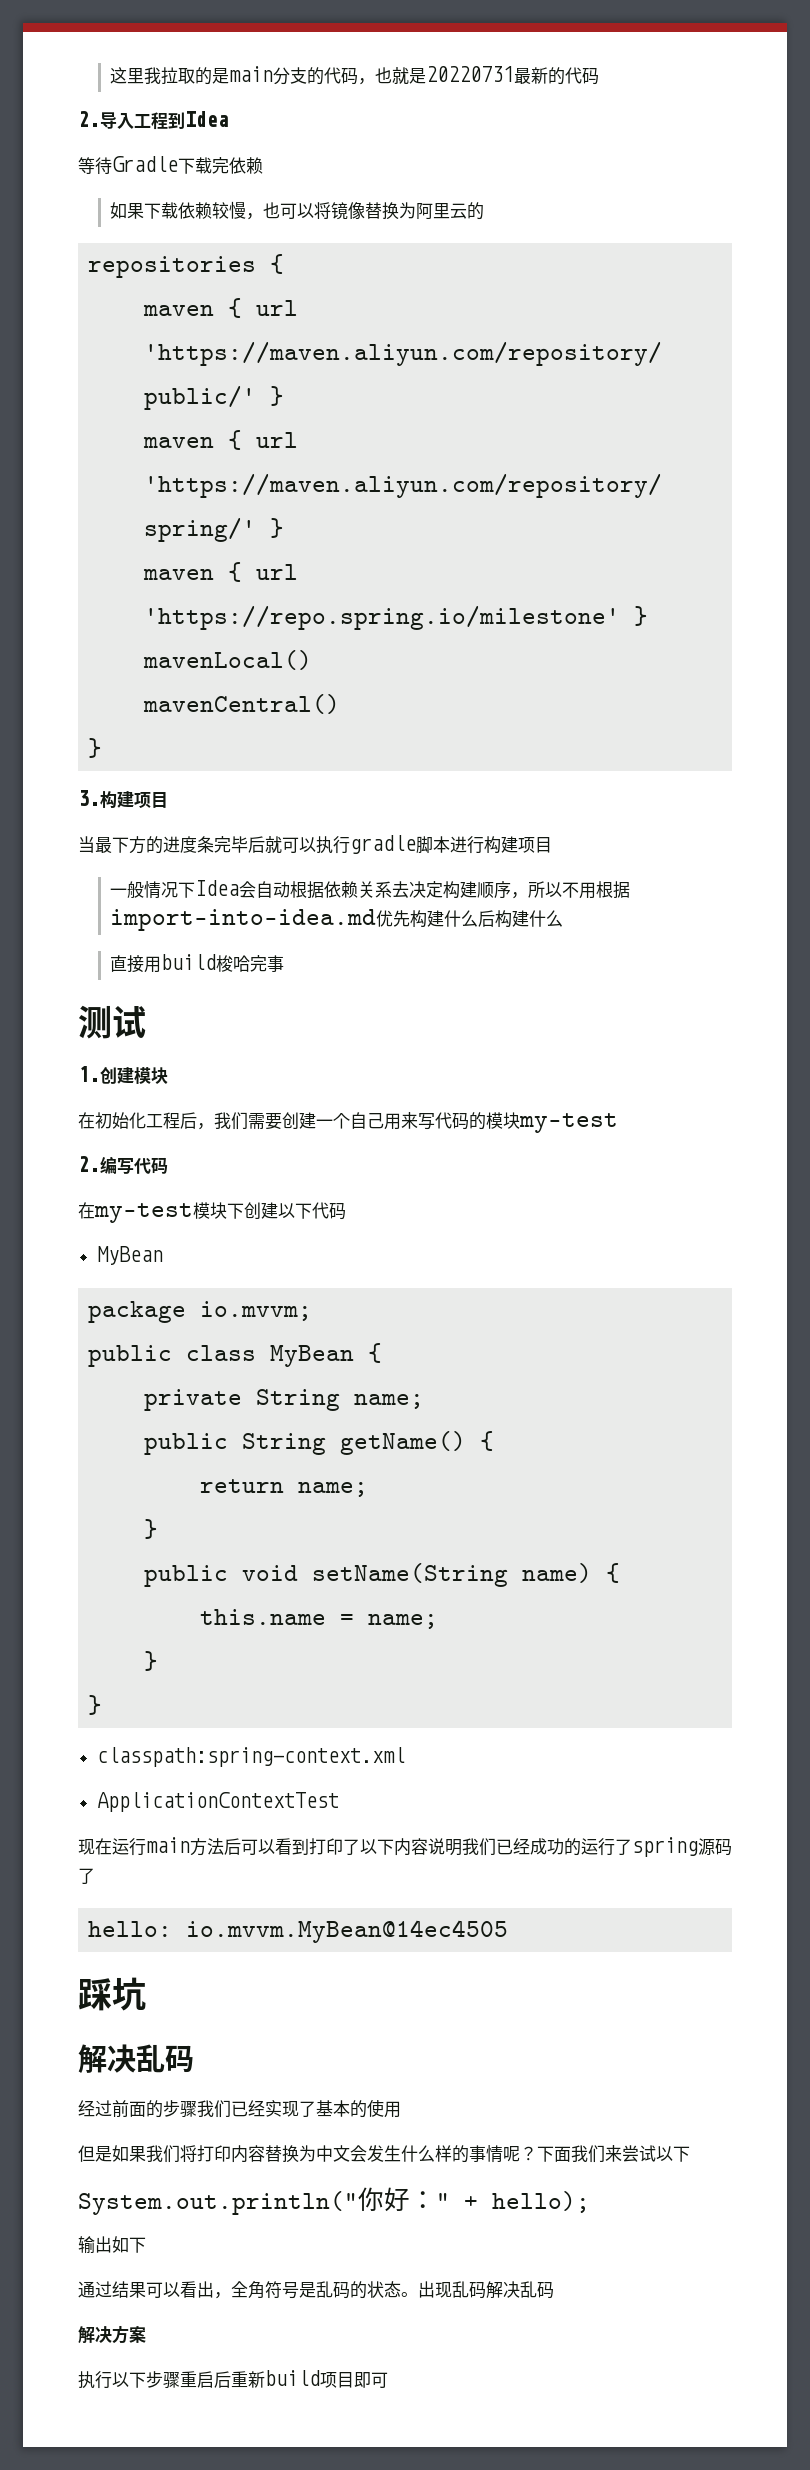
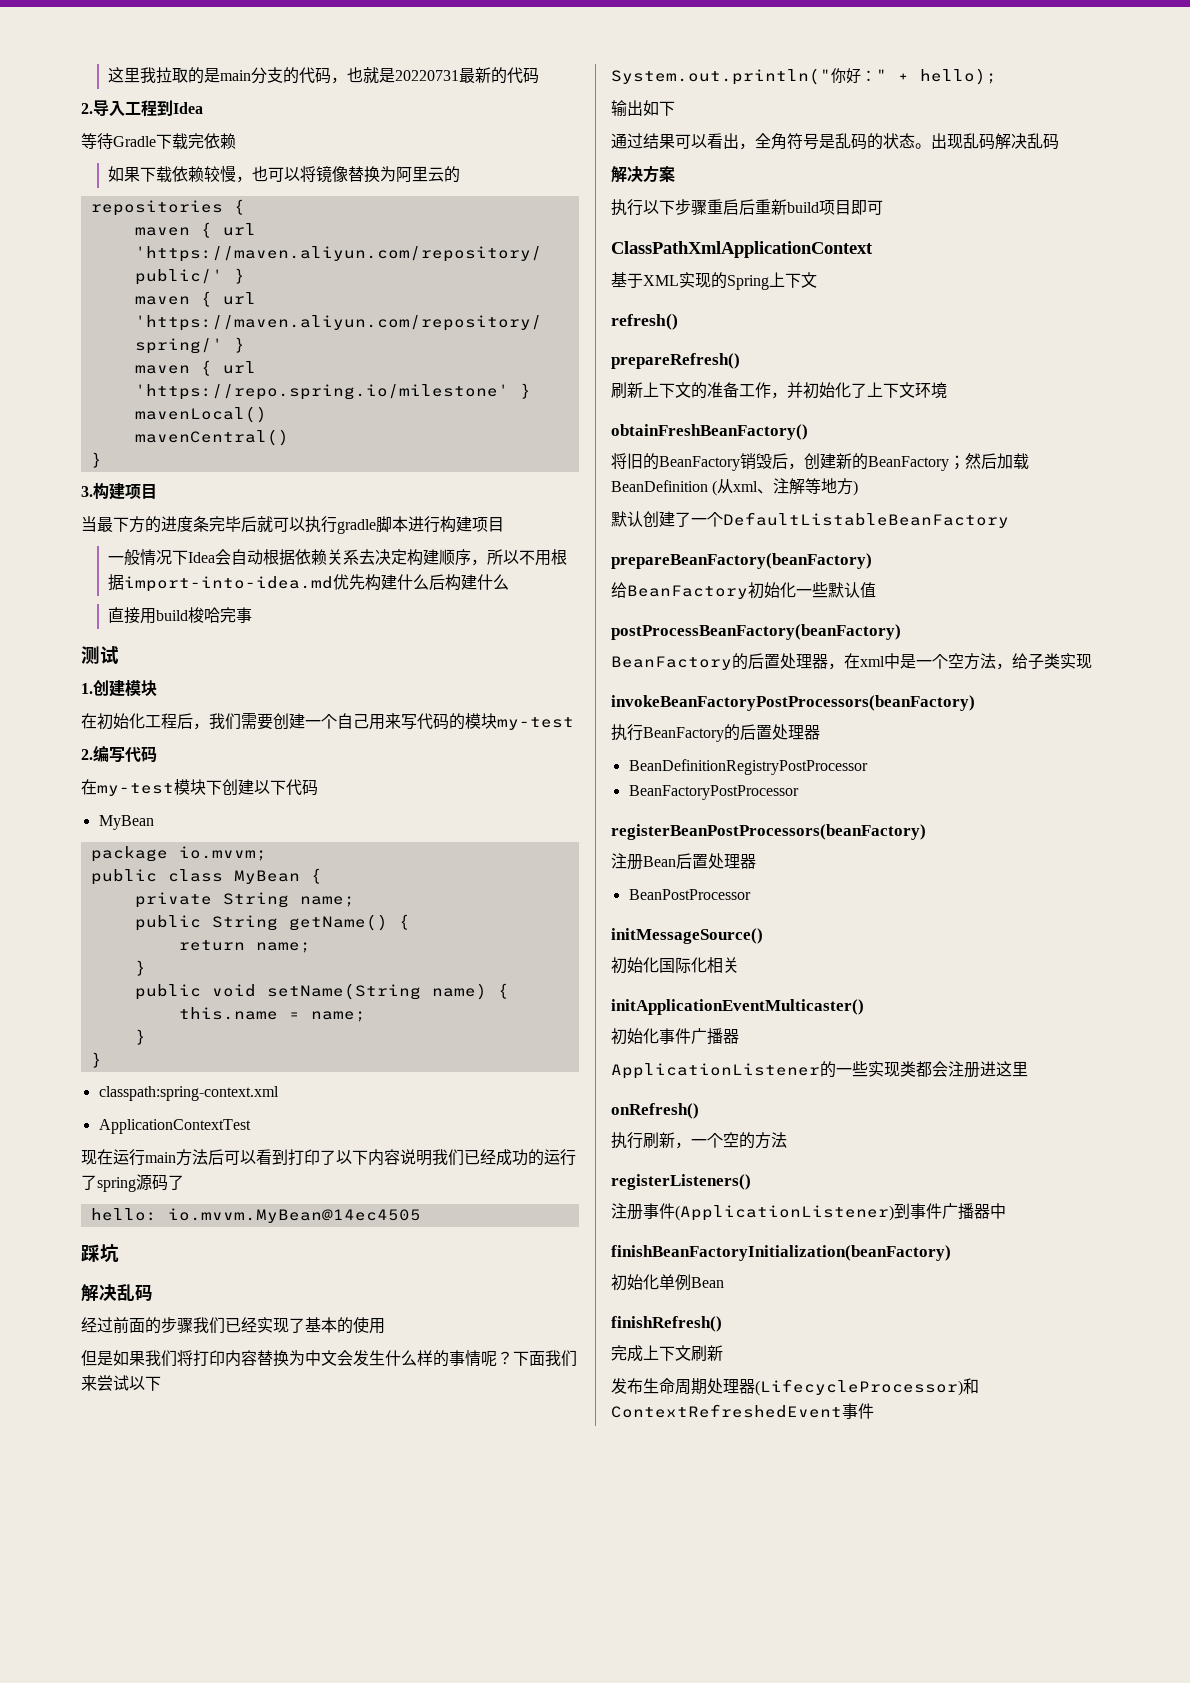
+ ClassPathXmlApplicationContext
+ 基于XML实现的Spring上下文
+ refresh()
+ prepareRefresh()
+ 刷新上下文的准备工作，并初始化了上下文环境
+ obtainFreshBeanFactory()
+ 将旧的BeanFactory销毁后，创建新的BeanFactory；然后加载BeanDefinition (从xml、注解等地方)
+ 默认创建了一个DefaultListableBeanFactory
+ prepareBeanFactory(beanFactory)
+ 给BeanFactory初始化一些默认值
+ postProcessBeanFactory(beanFactory)
+ BeanFactory的后置处理器，在xml中是一个空方法，给子类实现
+ invokeBeanFactoryPostProcessors(beanFactory)
+ 执行BeanFactory的后置处理器
+ BeanDefinitionRegistryPostProcessor
+ BeanFactoryPostProcessor
+ registerBeanPostProcessors(beanFactory)
+ 注册Bean后置处理器
+ BeanPostProcessor
+ initMessageSource()
+ 初始化国际化相关
+ initApplicationEventMulticaster()
+ 初始化事件广播器
+ ApplicationListener的一些实现类都会注册进这里
+ onRefresh()
+ 执行刷新，一个空的方法
+ registerListeners()
+ 注册事件(ApplicationListener)到事件广播器中
+ finishBeanFactoryInitialization(beanFactory)
+ 初始化单例Bean
+ finishRefresh()
+ 完成上下文刷新
+ 发布生命周期处理器(LifecycleProcessor)和ContextRefreshedEvent事件

